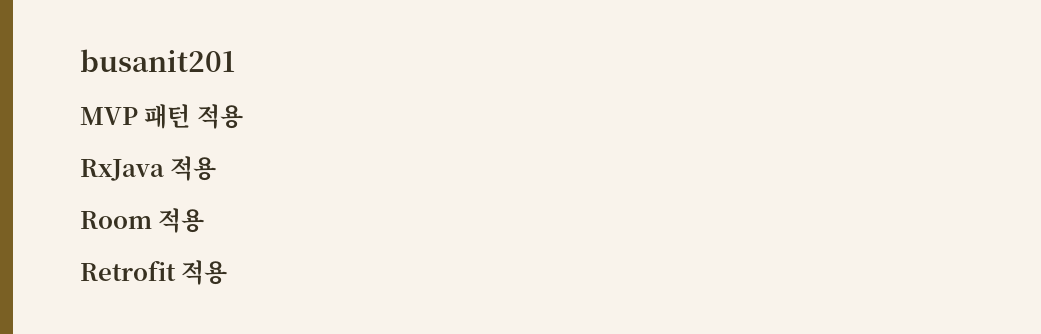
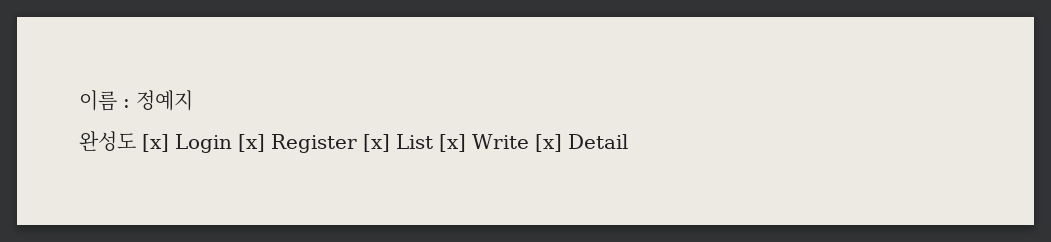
- busanit201
- MVP 패턴 적용
- RxJava 적용
- Room 적용
- Retrofit 적용
+ 이름 : 정예지
+ 완성도 [x] Login [x] Register [x] List [x] Write [x] Detail

